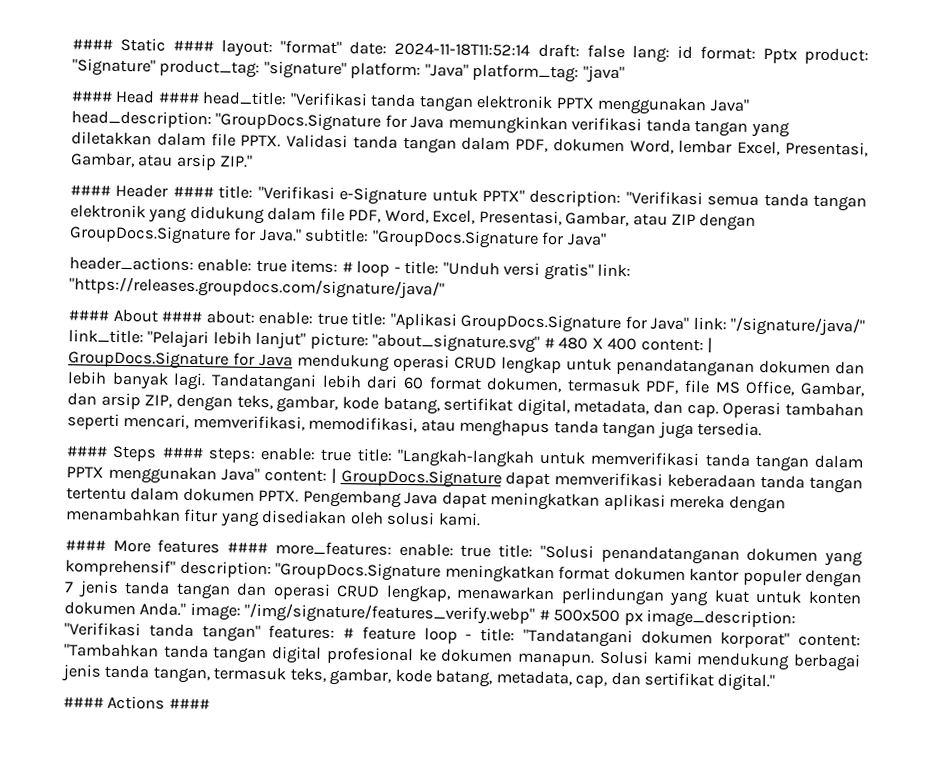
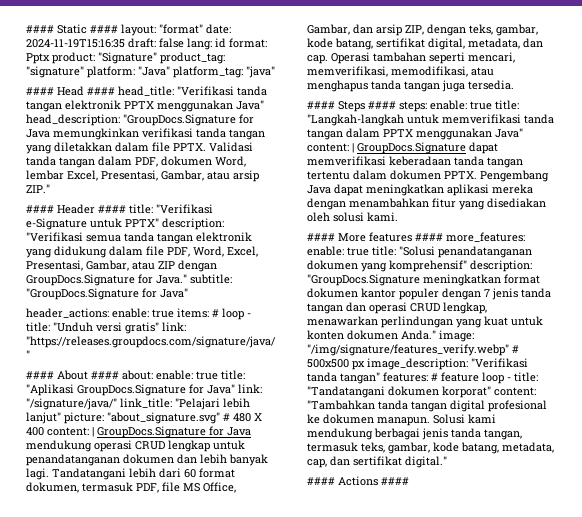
- #### Static #### layout: "format" date: 2024-11-18T11:52:14 draft: false lang: id format: Pptx product: "Signature" product_tag: "signature" platform: "Java" platform_tag: "java"
+ #### Static #### layout: "format" date: 2024-11-19T15:16:35 draft: false lang: id format: Pptx product: "Signature" product_tag: "signature" platform: "Java" platform_tag: "java"

